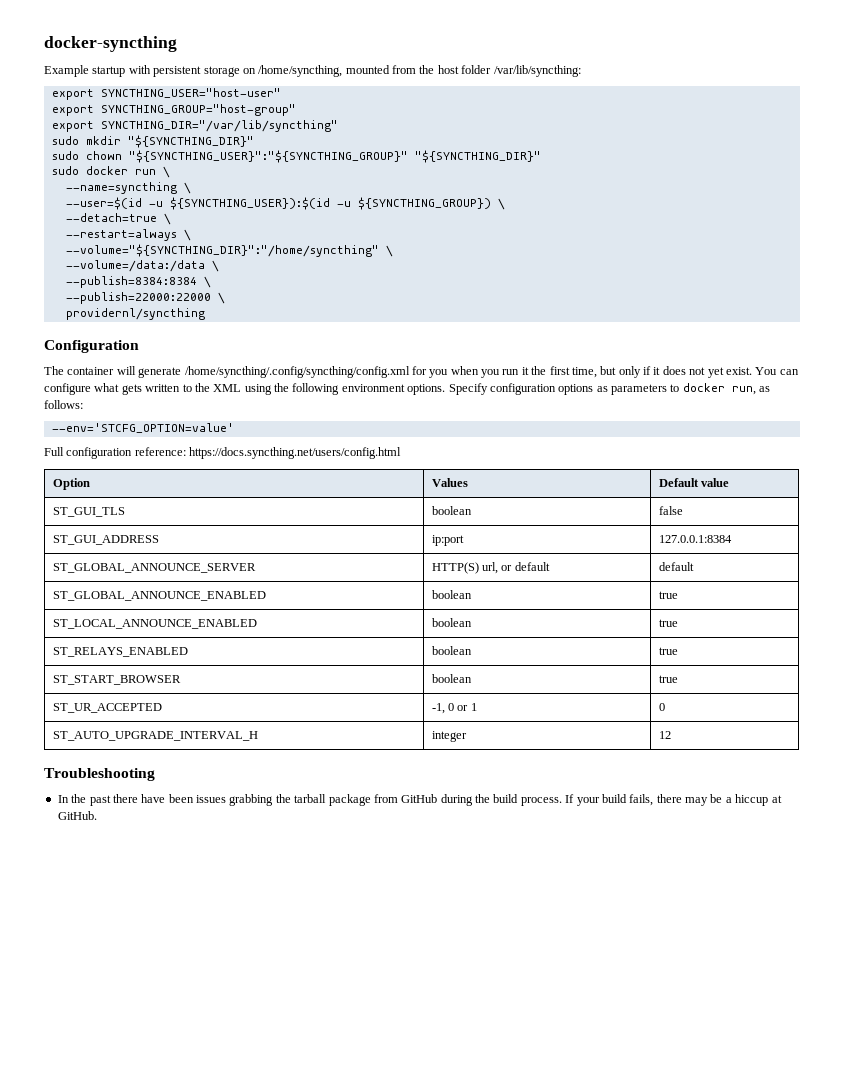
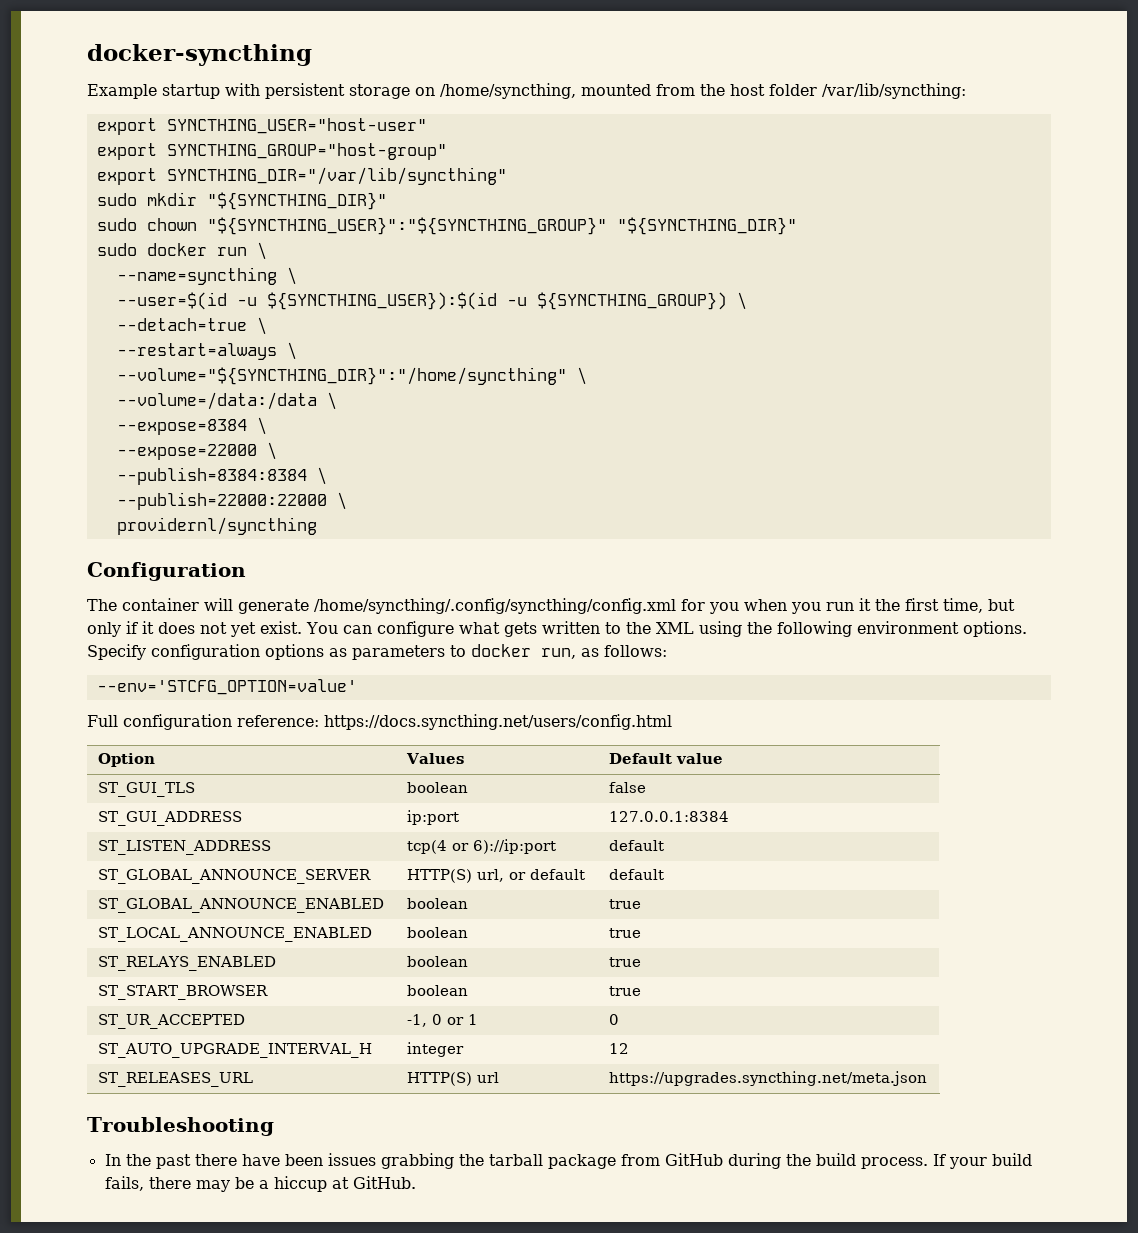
+ --expose=8384 \
+ --expose=22000 \
+ ST_LISTEN_ADDRESS | tcp(4 or 6)://ip:port | default
+ ST_RELEASES_URL | HTTP(S) url | https://upgrades.syncthing.net/meta.json

